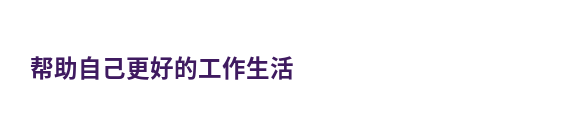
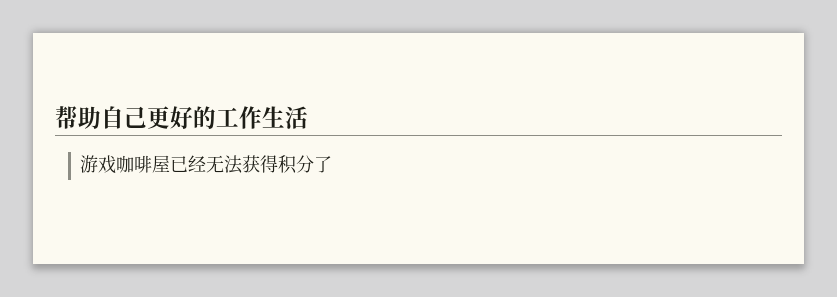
+ 游戏咖啡屋已经无法获得积分了

